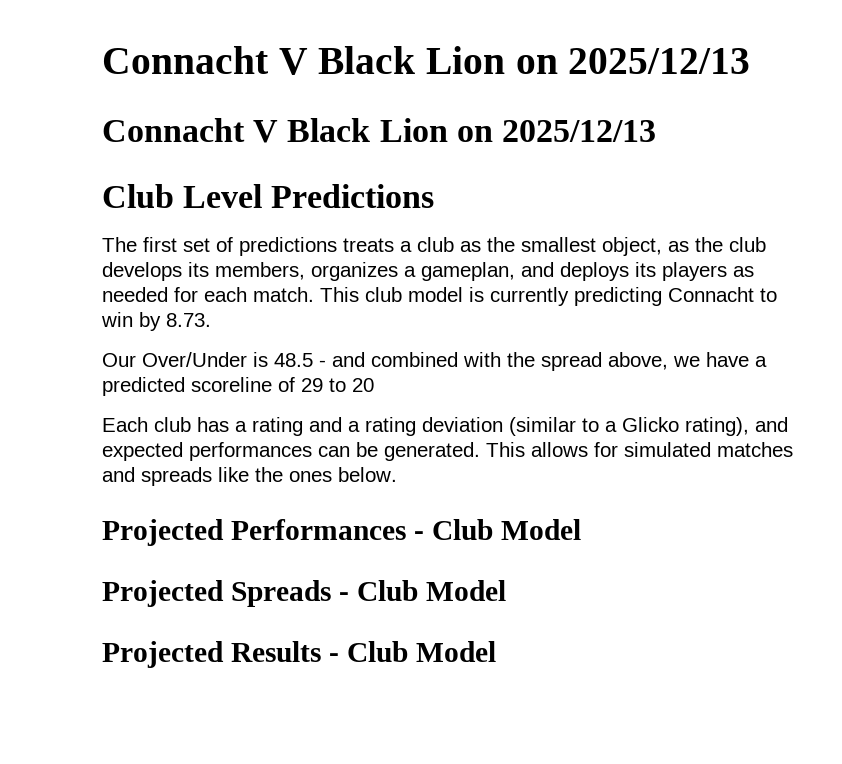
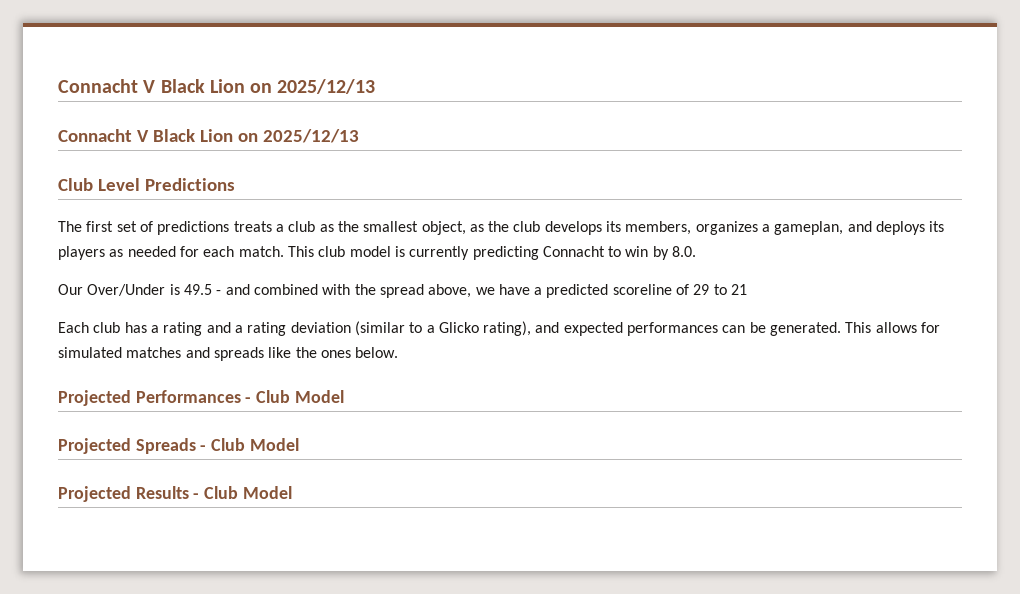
- This club model is currently predicting Connacht to win by 8.73.
+ This club model is currently predicting Connacht to win by 8.0.
- Our Over/Under is 48.5 - and combined with the spread above, we have a predicted scoreline of 29 to 20
+ Our Over/Under is 49.5 - and combined with the spread above, we have a predicted scoreline of 29 to 21

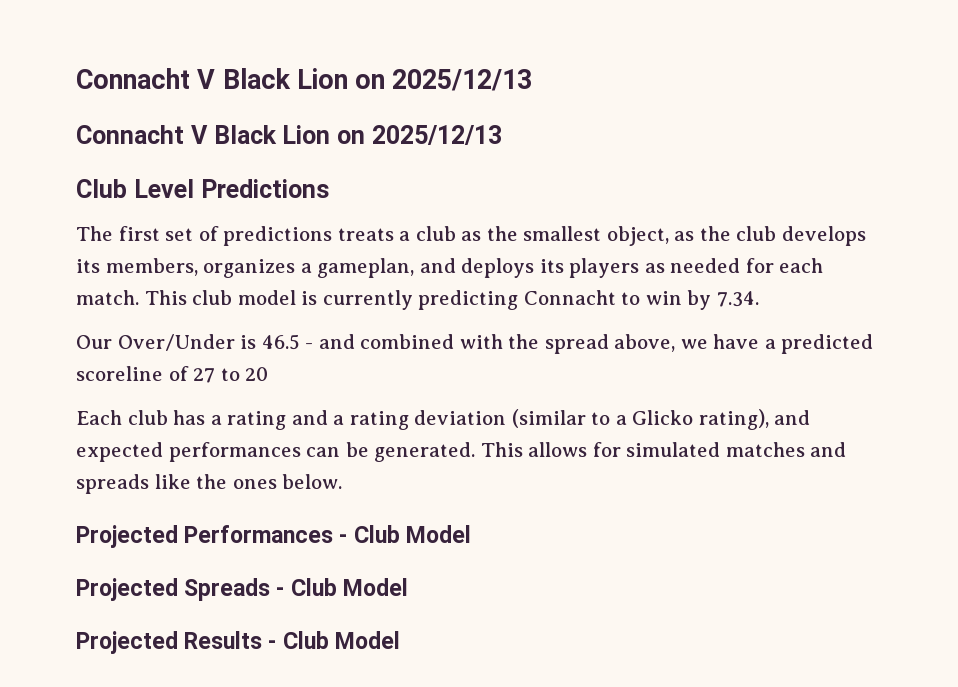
- This club model is currently predicting Connacht to win by 8.0.
+ This club model is currently predicting Connacht to win by 7.34.
- Our Over/Under is 49.5 - and combined with the spread above, we have a predicted scoreline of 29 to 21
+ Our Over/Under is 46.5 - and combined with the spread above, we have a predicted scoreline of 27 to 20

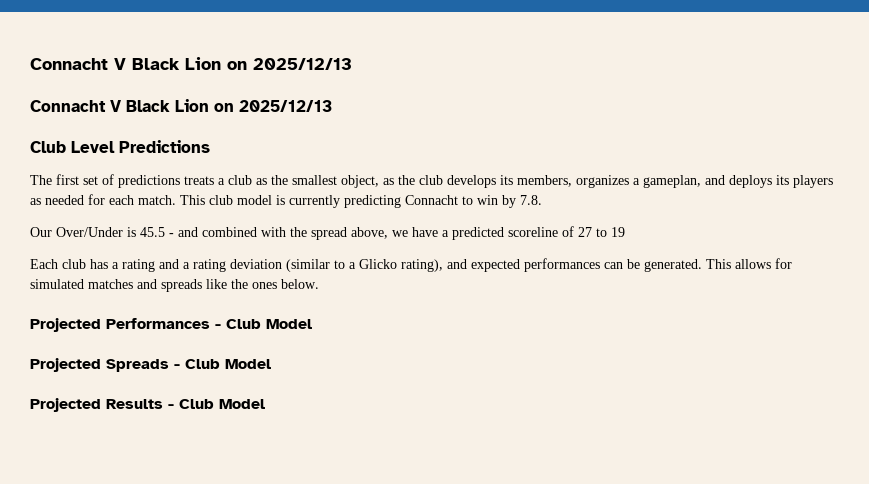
- This club model is currently predicting Connacht to win by 7.34.
+ This club model is currently predicting Connacht to win by 7.8.
- Our Over/Under is 46.5 - and combined with the spread above, we have a predicted scoreline of 27 to 20
+ Our Over/Under is 45.5 - and combined with the spread above, we have a predicted scoreline of 27 to 19

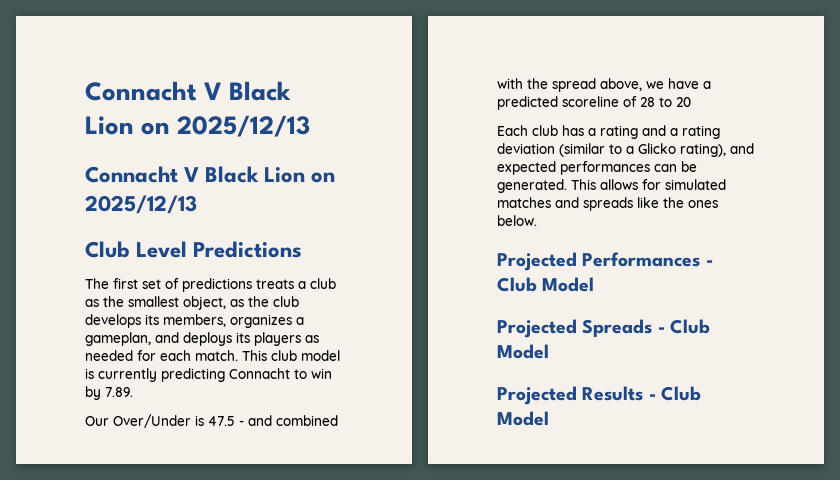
- This club model is currently predicting Connacht to win by 7.8.
+ This club model is currently predicting Connacht to win by 7.89.
- Our Over/Under is 45.5 - and combined with the spread above, we have a predicted scoreline of 27 to 19
+ Our Over/Under is 47.5 - and combined with the spread above, we have a predicted scoreline of 28 to 20

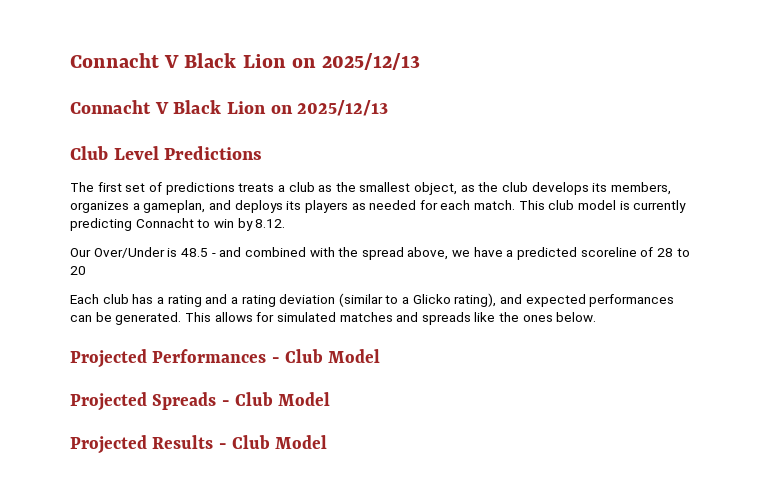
- This club model is currently predicting Connacht to win by 7.89.
+ This club model is currently predicting Connacht to win by 8.12.
- Our Over/Under is 47.5 - and combined with the spread above, we have a predicted scoreline of 28 to 20
+ Our Over/Under is 48.5 - and combined with the spread above, we have a predicted scoreline of 28 to 20

